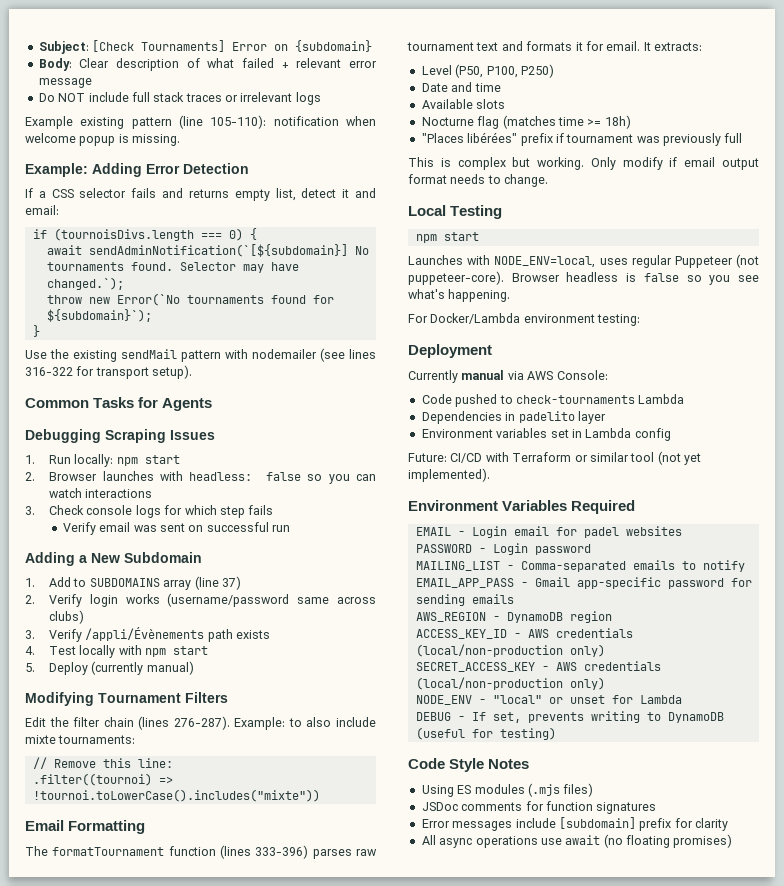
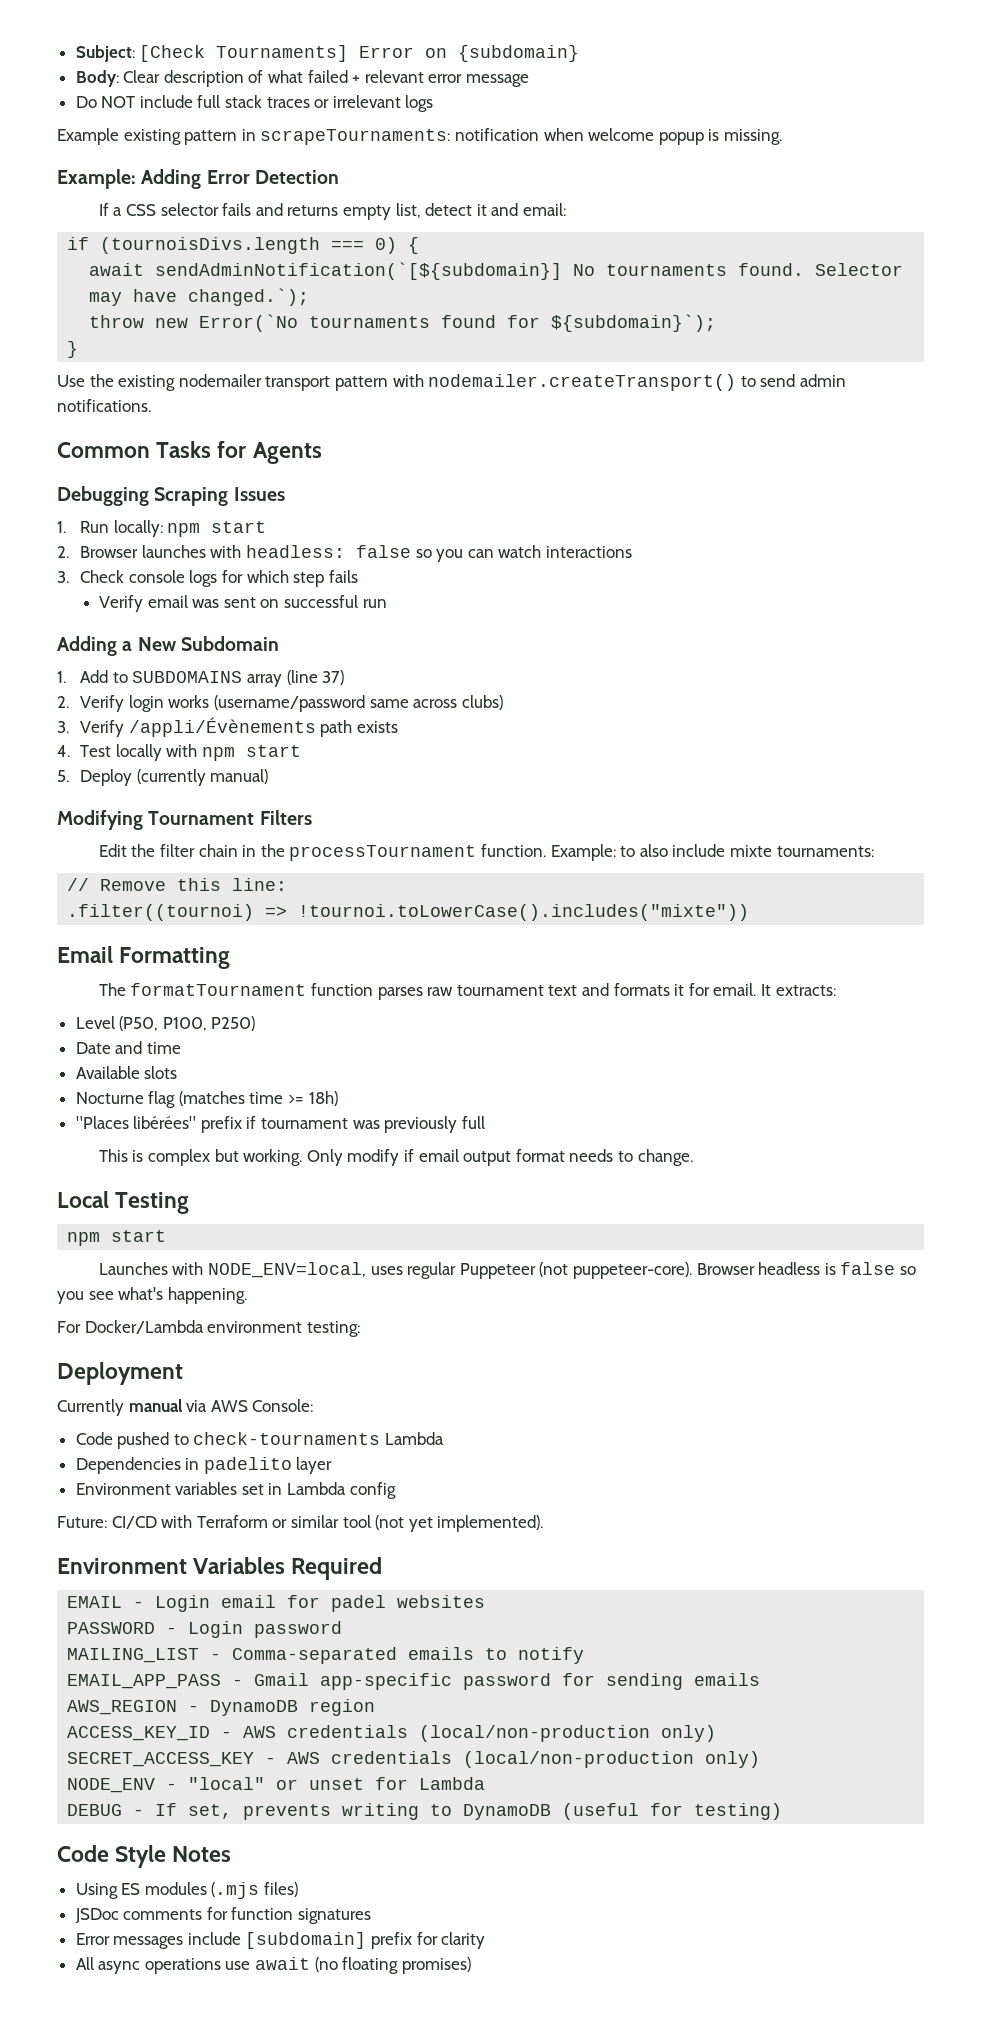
- Example existing pattern (line 105-110): notification when welcome popup is missing.
+ Example existing pattern in scrapeTournaments: notification when welcome popup is missing.
- Use the existing sendMail pattern with nodemailer (see lines 316-322 for transport setup).
+ Use the existing nodemailer transport pattern with nodemailer.createTransport() to send admin notifications.
- Edit the filter chain (lines 276-287).
+ Edit the filter chain in the processTournament function.
- The formatTournament function (lines 333-396) parses raw tournament text and formats it for email.
+ The formatTournament function parses raw tournament text and formats it for email.

